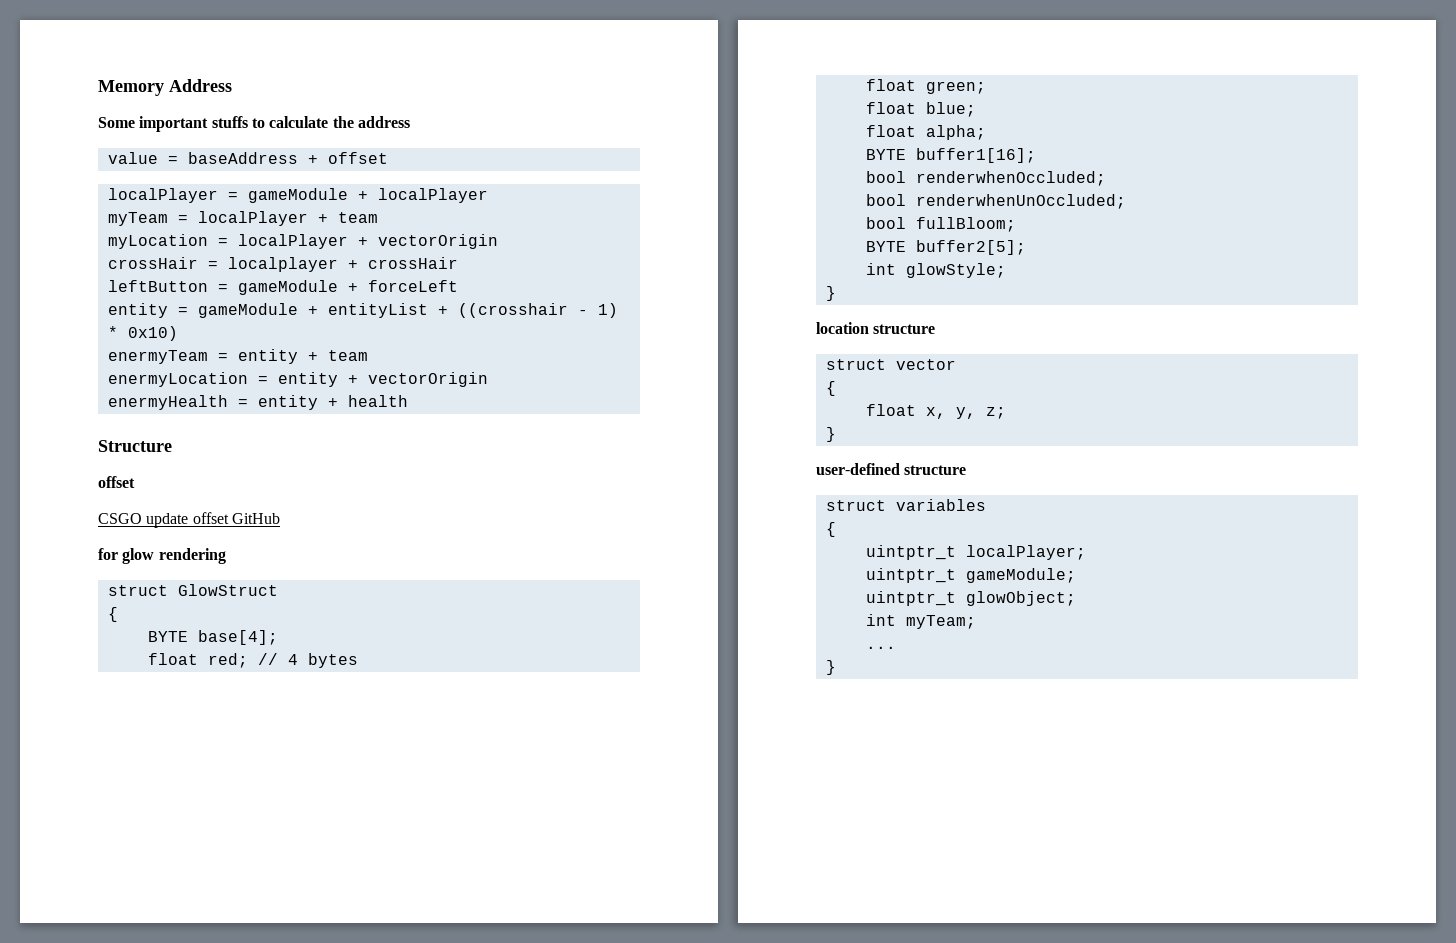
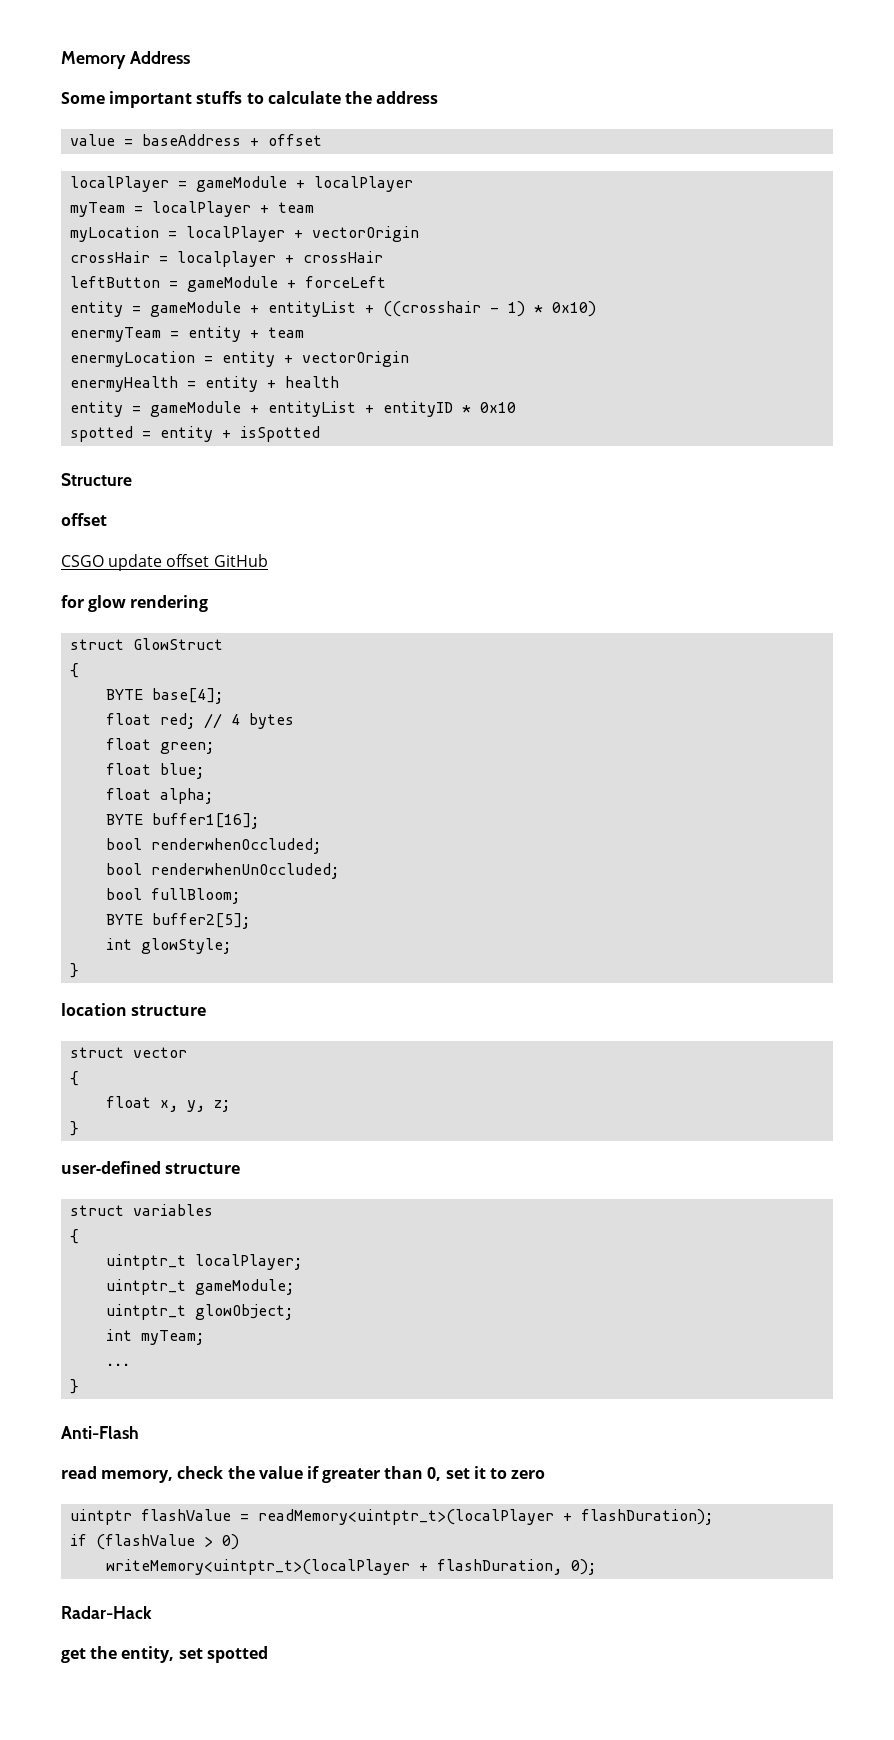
+ entity = gameModule + entityList + entityID * 0x10
+ spotted = entity + isSpotted
+ Anti-Flash
+ read memory, check the value if greater than 0, set it to zero
+ uintptr flashValue = readMemory<uintptr_t>(localPlayer + flashDuration);
+ if (flashValue > 0)
+ writeMemory<uintptr_t>(localPlayer + flashDuration, 0);
+ Radar-Hack
+ get the entity, set spotted

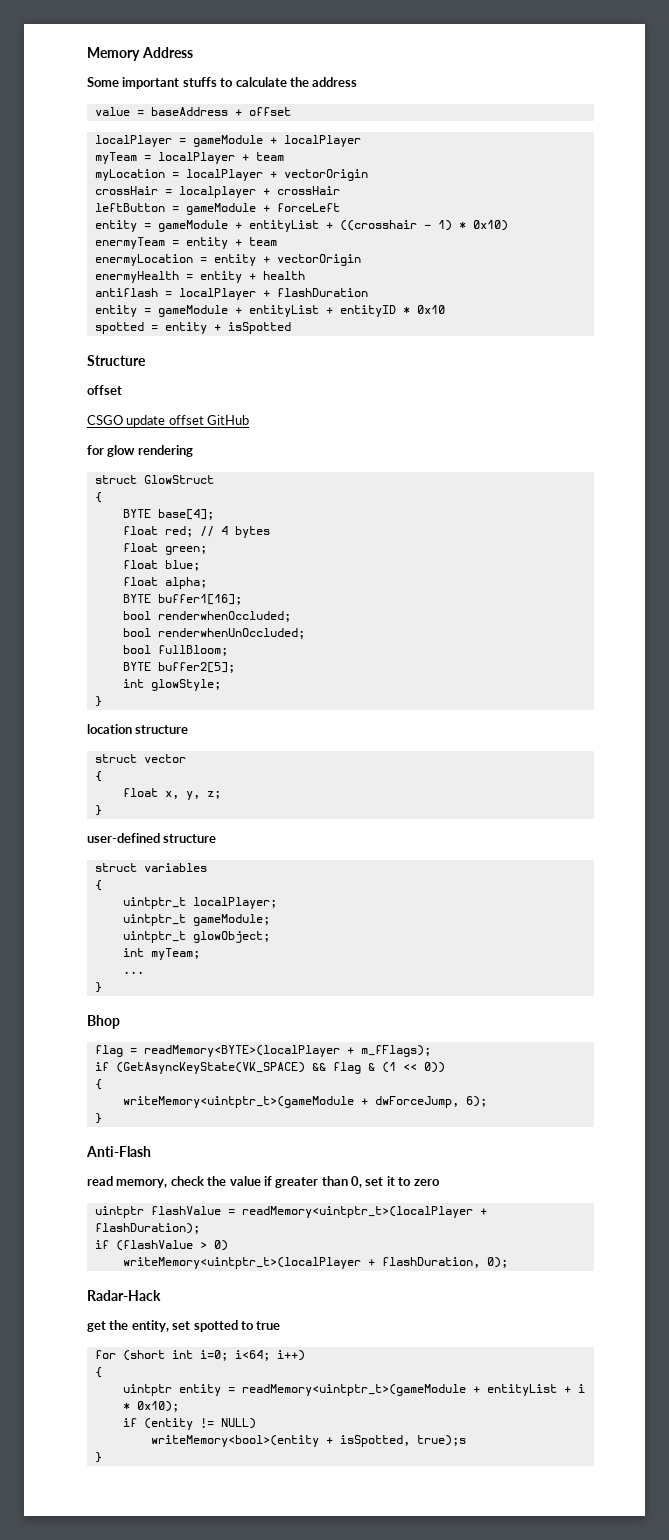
+ antiflash = localPlayer + flashDuration
+ Bhop
+ flag = readMemory<BYTE>(localPlayer + m_fFlags);
+ if (GetAsyncKeyState(VK_SPACE) && flag & (1 << 0))
+ {
+ writeMemory<uintptr_t>(gameModule + dwForceJump, 6);
+ }
- get the entity, set spotted
+ get the entity, set spotted to true
+ for (short int i=0; i<64; i++)
+ {
+ uintptr entity = readMemory<uintptr_t>(gameModule + entityList + i * 0x10);
+ if (entity != NULL)
+ writeMemory<bool>(entity + isSpotted, true);s
+ }

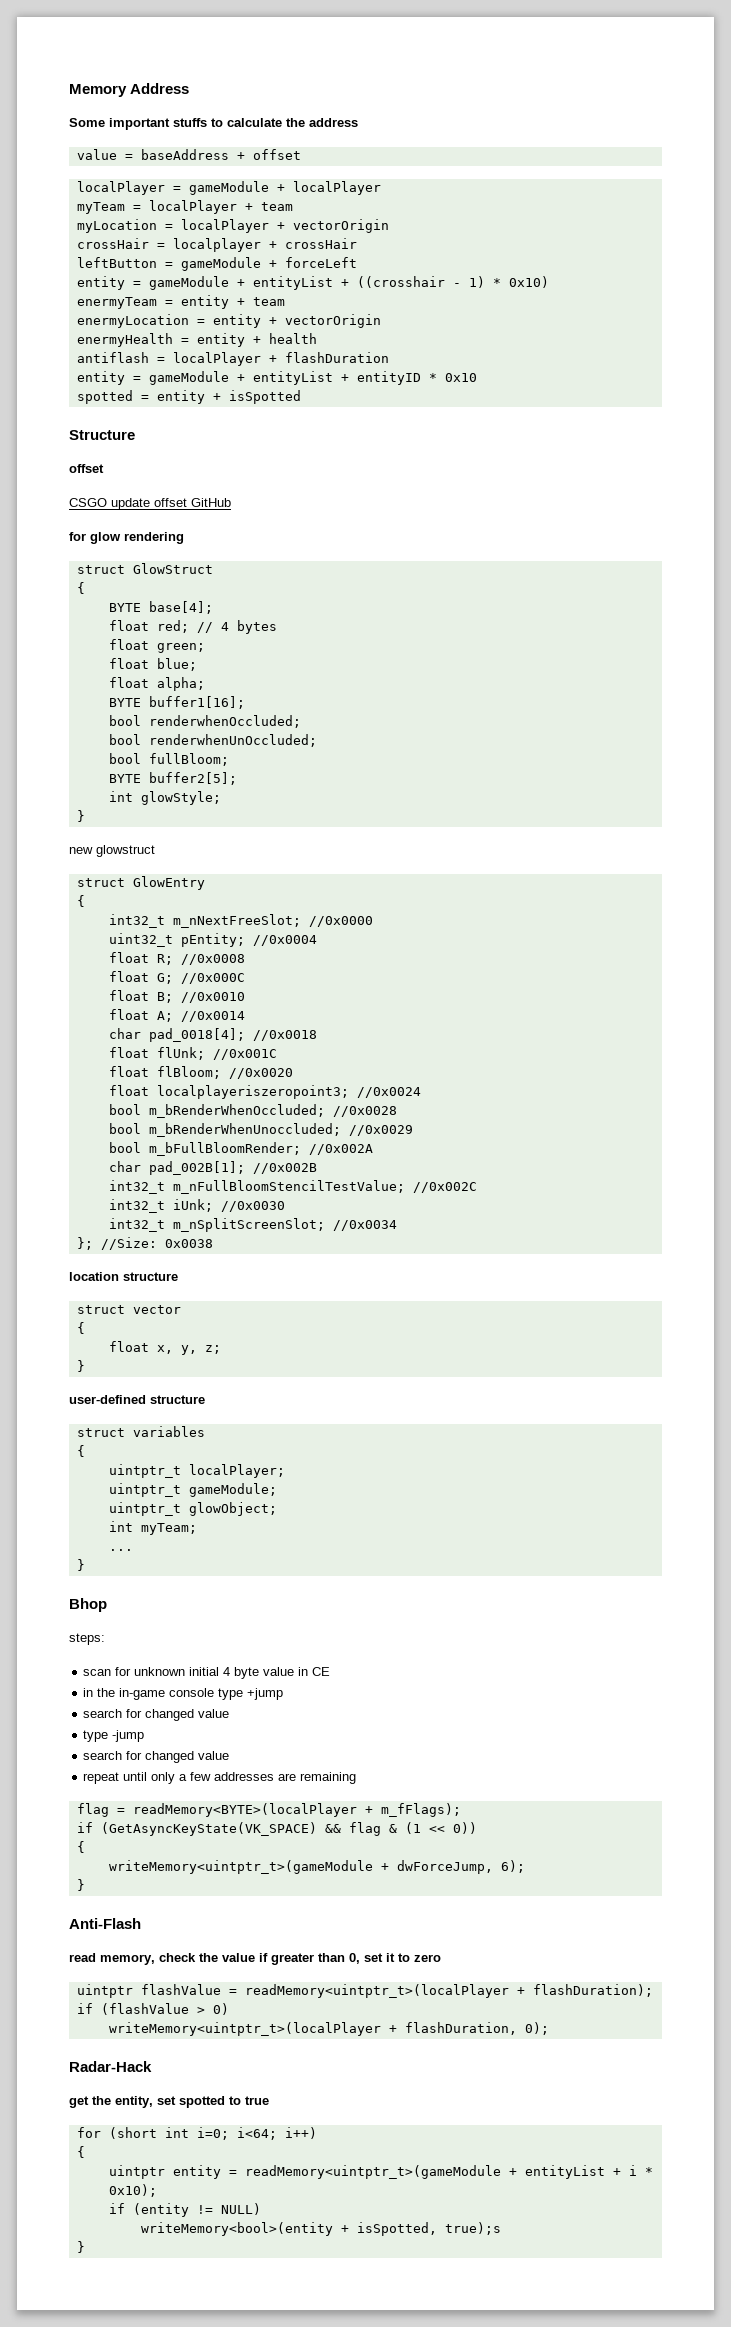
+ new glowstruct
+ struct GlowEntry
+ {
+ int32_t m_nNextFreeSlot; //0x0000
+ uint32_t pEntity; //0x0004
+ float R; //0x0008
+ float G; //0x000C
+ float B; //0x0010
+ float A; //0x0014
+ char pad_0018[4]; //0x0018
+ float flUnk; //0x001C
+ float flBloom; //0x0020
+ float localplayeriszeropoint3; //0x0024
+ bool m_bRenderWhenOccluded; //0x0028
+ bool m_bRenderWhenUnoccluded; //0x0029
+ bool m_bFullBloomRender; //0x002A
+ char pad_002B[1]; //0x002B
+ int32_t m_nFullBloomStencilTestValue; //0x002C
+ int32_t iUnk; //0x0030
+ int32_t m_nSplitScreenSlot; //0x0034
+ }; //Size: 0x0038
+ steps:
+ scan for unknown initial 4 byte value in CE
+ in the in-game console type +jump
+ search for changed value
+ type -jump
+ search for changed value
+ repeat until only a few addresses are remaining

